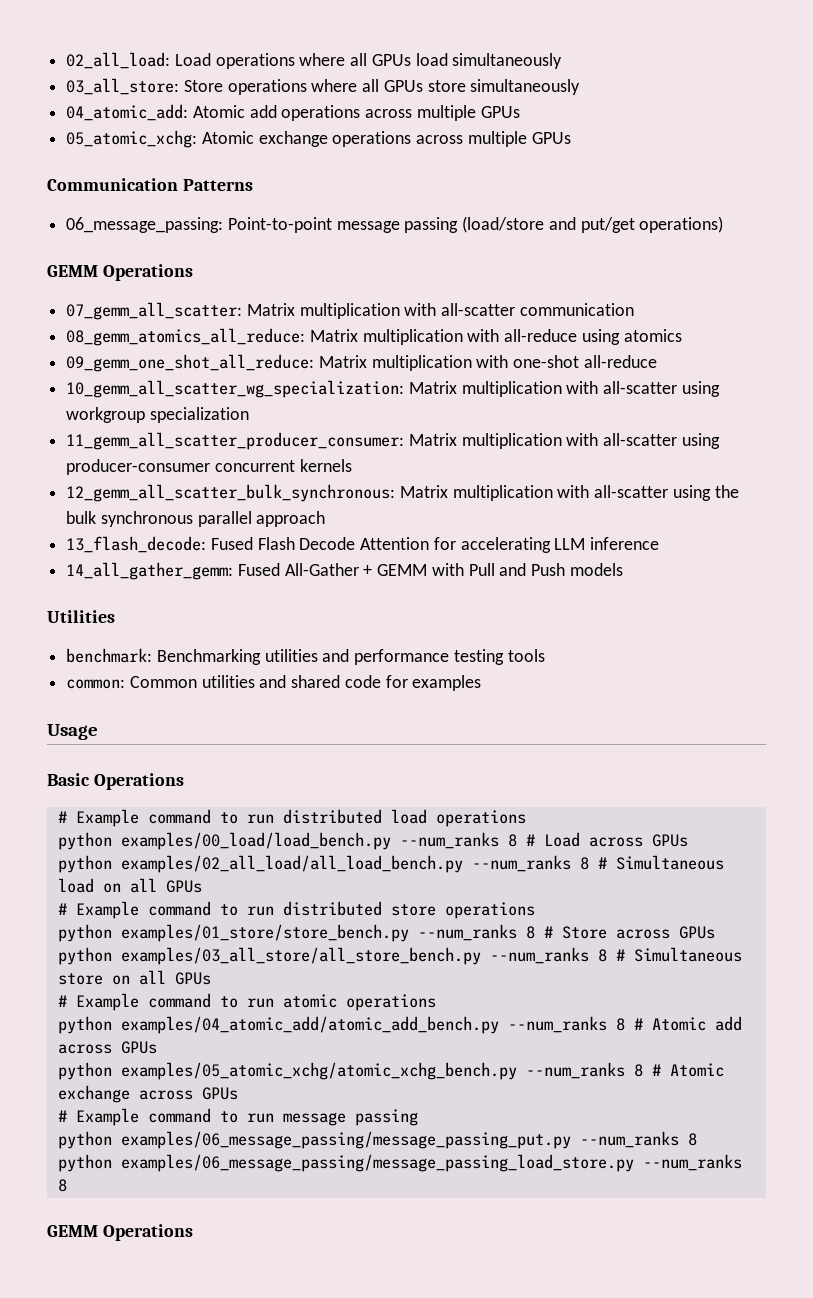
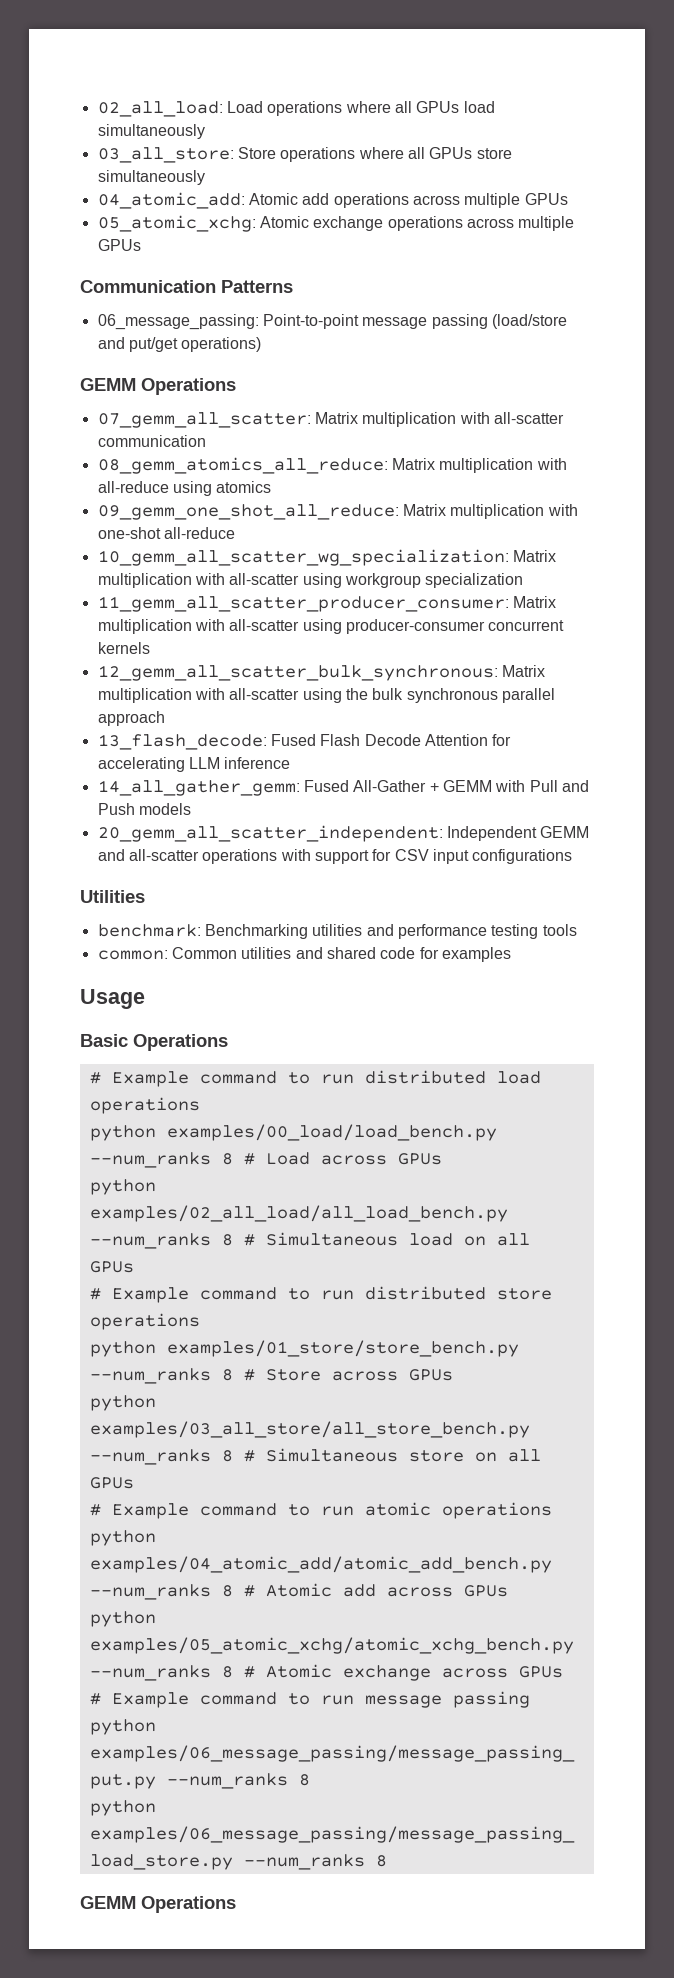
+ 20_gemm_all_scatter_independent: Independent GEMM and all-scatter operations with support for CSV input configurations

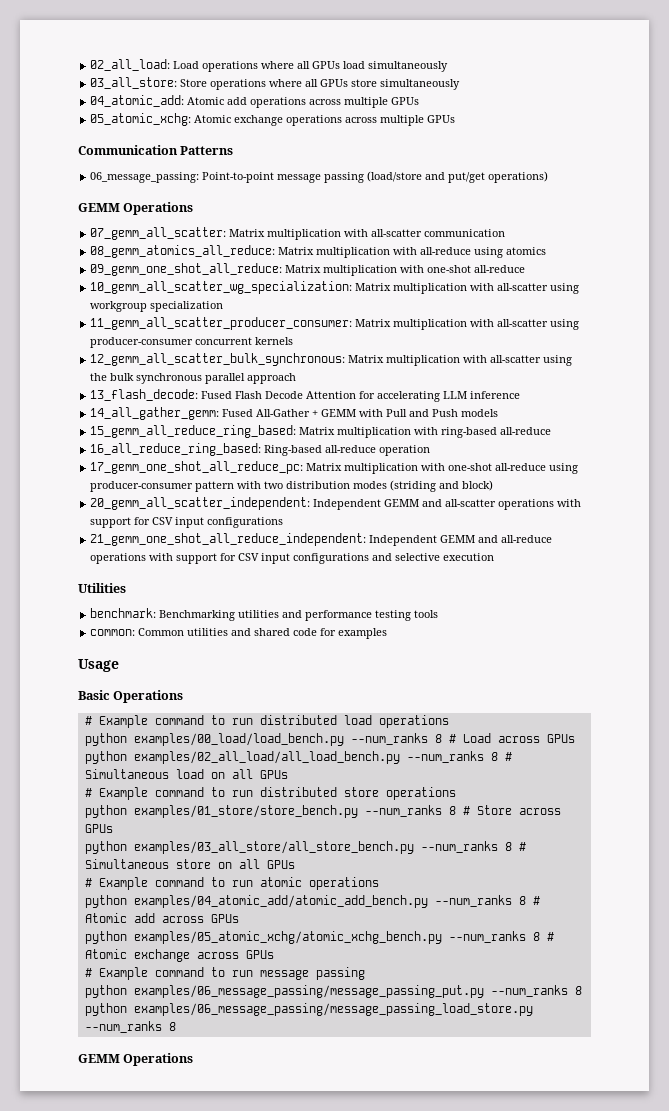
+ 15_gemm_all_reduce_ring_based: Matrix multiplication with ring-based all-reduce
+ 16_all_reduce_ring_based: Ring-based all-reduce operation
+ 17_gemm_one_shot_all_reduce_pc: Matrix multiplication with one-shot all-reduce using producer-consumer pattern with two distribution modes (striding and block)
+ 21_gemm_one_shot_all_reduce_independent: Independent GEMM and all-reduce operations with support for CSV input configurations and selective execution

